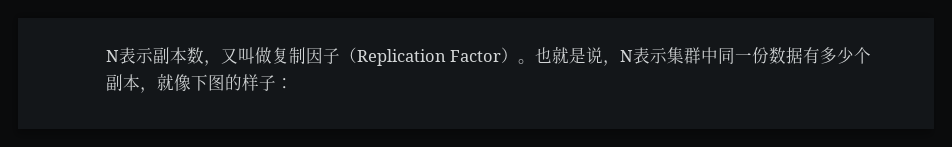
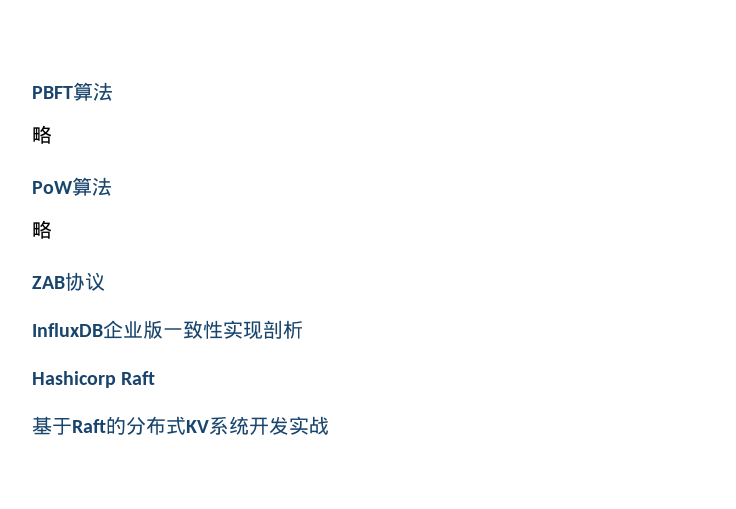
- N表示副本数，又叫做复制因子（Replication Factor）。也就是说，N表示集群中同一份数据有多少个副本，就像下图的样子：
+ PBFT算法
+ 略
+ PoW算法
+ 略
+ ZAB协议
+ InfluxDB企业版一致性实现剖析
+ Hashicorp Raft
+ 基于Raft的分布式KV系统开发实战

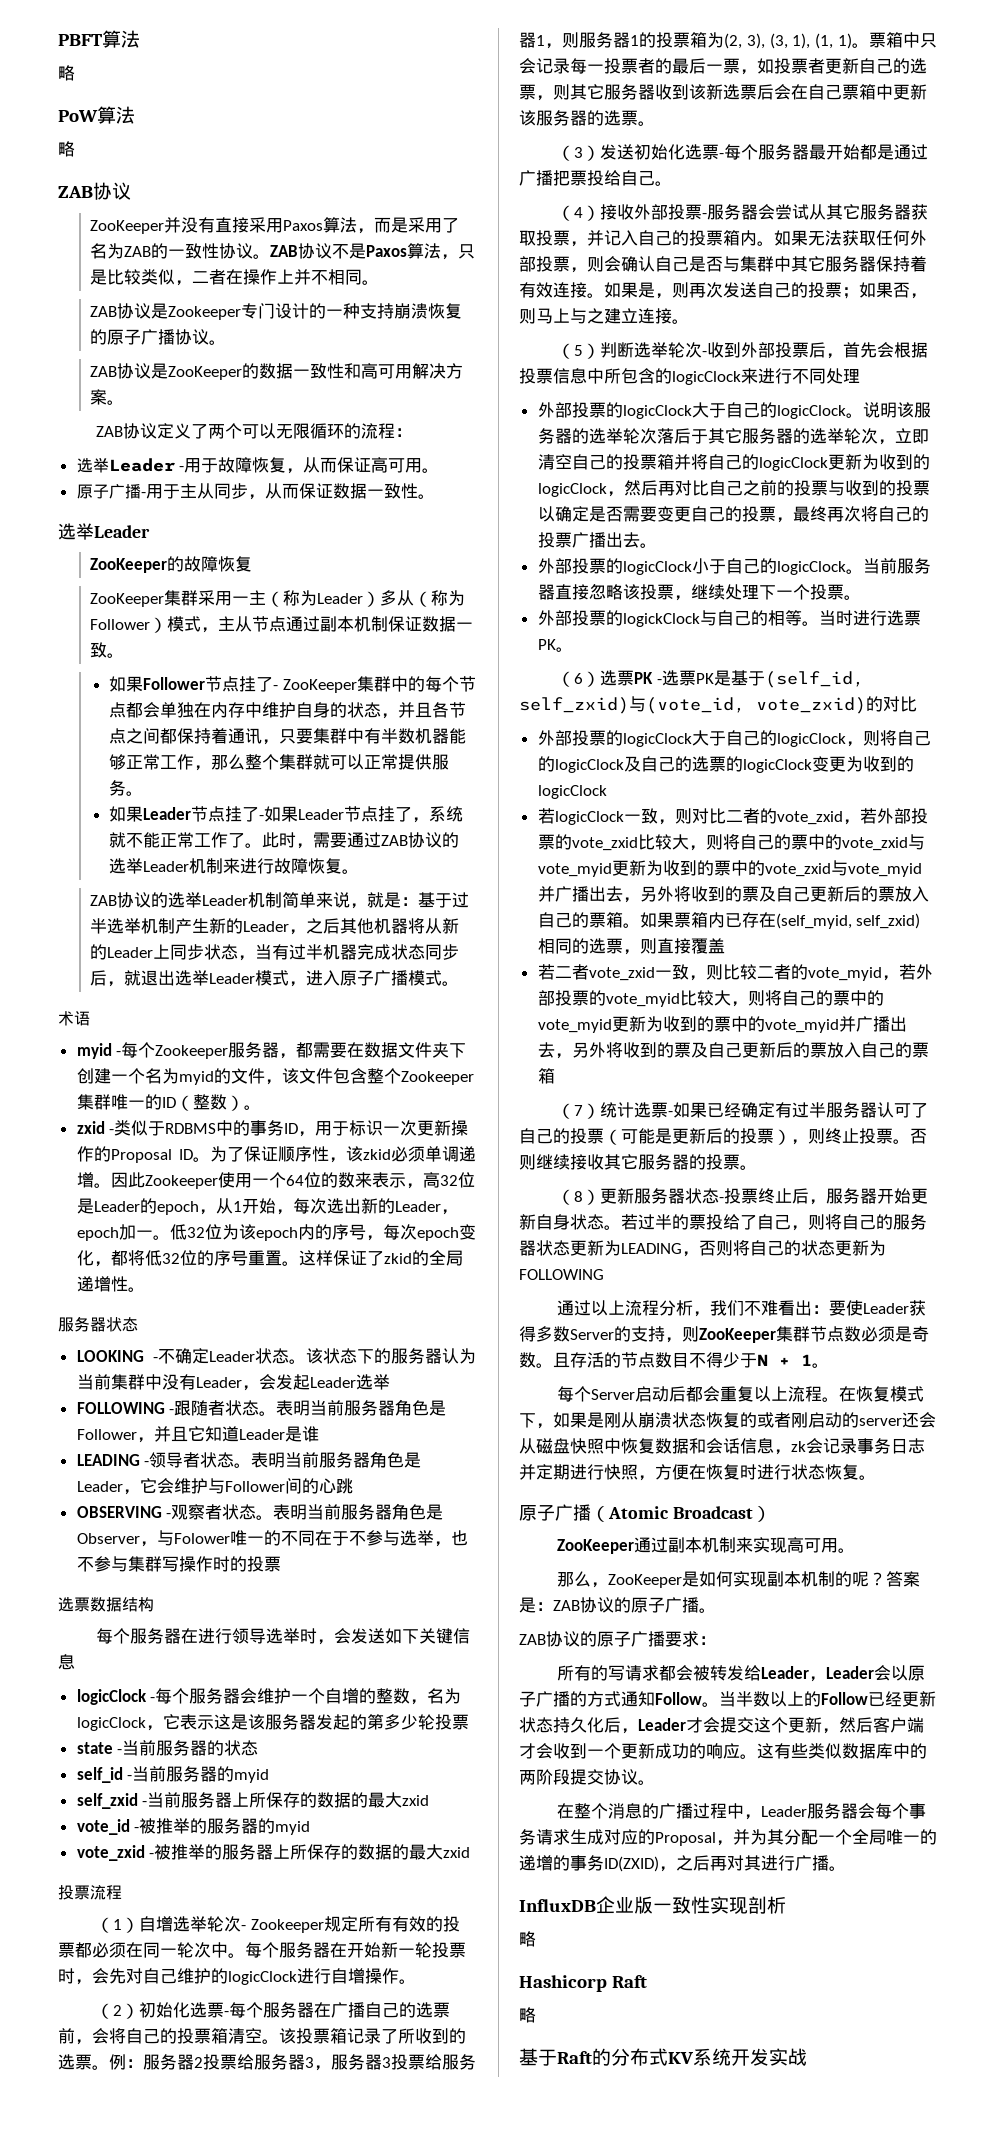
+ ZooKeeper并没有直接采用Paxos算法，而是采用了名为ZAB的一致性协议。ZAB协议不是Paxos算法，只是比较类似，二者在操作上并不相同。
+ ZAB协议是Zookeeper专门设计的一种支持崩溃恢复的原子广播协议。
+ ZAB协议是ZooKeeper的数据一致性和高可用解决方案。
+ ZAB协议定义了两个可以无限循环的流程：
+ 选举Leader -用于故障恢复，从而保证高可用。
+ 原子广播-用于主从同步，从而保证数据一致性。
+ 选举Leader
+ ZooKeeper的故障恢复
+ ZooKeeper集群采用一主（称为Leader）多从（称为Follower）模式，主从节点通过副本机制保证数据一致。
+ 如果Follower节点挂了- ZooKeeper集群中的每个节点都会单独在内存中维护自身的状态，并且各节点之间都保持着通讯，只要集群中有半数机器能够正常工作，那么整个集群就可以正常提供服务。
+ 如果Leader节点挂了-如果Leader节点挂了，系统就不能正常工作了。此时，需要通过ZAB协议的选举Leader机制来进行故障恢复。
+ ZAB协议的选举Leader机制简单来说，就是：基于过半选举机制产生新的Leader，之后其他机器将从新的Leader上同步状态，当有过半机器完成状态同步后，就退出选举Leader模式，进入原子广播模式。
+ 术语
+ myid -每个Zookeeper服务器，都需要在数据文件夹下创建一个名为myid的文件，该文件包含整个Zookeeper集群唯一的ID（整数）。
+ zxid -类似于RDBMS中的事务ID，用于标识一次更新操作的Proposal ID。为了保证顺序性，该zkid必须单调递增。因此Zookeeper使用一个64位的数来表示，高32位是Leader的epoch，从1开始，每次选出新的Leader，epoch加一。低32位为该epoch内的序号，每次epoch变化，都将低32位的序号重置。这样保证了zkid的全局递增性。
+ 服务器状态
+ LOOKING -不确定Leader状态。该状态下的服务器认为当前集群中没有Leader，会发起Leader选举
+ FOLLOWING -跟随者状态。表明当前服务器角色是Follower，并且它知道Leader是谁
+ LEADING -领导者状态。表明当前服务器角色是Leader，它会维护与Follower间的心跳
+ OBSERVING -观察者状态。表明当前服务器角色是Observer，与Folower唯一的不同在于不参与选举，也不参与集群写操作时的投票
+ 选票数据结构
+ 每个服务器在进行领导选举时，会发送如下关键信息
+ logicClock -每个服务器会维护一个自增的整数，名为logicClock，它表示这是该服务器发起的第多少轮投票
+ state -当前服务器的状态
+ self_id -当前服务器的myid
+ self_zxid -当前服务器上所保存的数据的最大zxid
+ vote_id -被推举的服务器的myid
+ vote_zxid -被推举的服务器上所保存的数据的最大zxid
+ 投票流程
+ （1）自增选举轮次- Zookeeper规定所有有效的投票都必须在同一轮次中。每个服务器在开始新一轮投票时，会先对自己维护的logicClock进行自增操作。
+ （2）初始化选票-每个服务器在广播自己的选票前，会将自己的投票箱清空。该投票箱记录了所收到的选票。例：服务器2投票给服务器3，服务器3投票给服务器1，则服务器1的投票箱为(2, 3), (3, 1), (1, 1)。票箱中只会记录每一投票者的最后一票，如投票者更新自己的选票，则其它服务器收到该新选票后会在自己票箱中更新该服务器的选票。
+ （3）发送初始化选票-每个服务器最开始都是通过广播把票投给自己。
+ （4）接收外部投票-服务器会尝试从其它服务器获取投票，并记入自己的投票箱内。如果无法获取任何外部投票，则会确认自己是否与集群中其它服务器保持着有效连接。如果是，则再次发送自己的投票；如果否，则马上与之建立连接。
+ （5）判断选举轮次-收到外部投票后，首先会根据投票信息中所包含的logicClock来进行不同处理
+ 外部投票的logicClock大于自己的logicClock。说明该服务器的选举轮次落后于其它服务器的选举轮次，立即清空自己的投票箱并将自己的logicClock更新为收到的logicClock，然后再对比自己之前的投票与收到的投票以确定是否需要变更自己的投票，最终再次将自己的投票广播出去。
+ 外部投票的logicClock小于自己的logicClock。当前服务器直接忽略该投票，继续处理下一个投票。
+ 外部投票的logickClock与自己的相等。当时进行选票PK。
+ （6）选票PK -选票PK是基于(self_id, self_zxid)与(vote_id, vote_zxid)的对比
+ 外部投票的logicClock大于自己的logicClock，则将自己的logicClock及自己的选票的logicClock变更为收到的logicClock
+ 若logicClock一致，则对比二者的vote_zxid，若外部投票的vote_zxid比较大，则将自己的票中的vote_zxid与vote_myid更新为收到的票中的vote_zxid与vote_myid并广播出去，另外将收到的票及自己更新后的票放入自己的票箱。如果票箱内已存在(self_myid, self_zxid)相同的选票，则直接覆盖
+ 若二者vote_zxid一致，则比较二者的vote_myid，若外部投票的vote_myid比较大，则将自己的票中的vote_myid更新为收到的票中的vote_myid并广播出去，另外将收到的票及自己更新后的票放入自己的票箱
+ （7）统计选票-如果已经确定有过半服务器认可了自己的投票（可能是更新后的投票），则终止投票。否则继续接收其它服务器的投票。
+ （8）更新服务器状态-投票终止后，服务器开始更新自身状态。若过半的票投给了自己，则将自己的服务器状态更新为LEADING，否则将自己的状态更新为FOLLOWING
+ 通过以上流程分析，我们不难看出：要使Leader获得多数Server的支持，则ZooKeeper集群节点数必须是奇数。且存活的节点数目不得少于N + 1。
+ 每个Server启动后都会重复以上流程。在恢复模式下，如果是刚从崩溃状态恢复的或者刚启动的server还会从磁盘快照中恢复数据和会话信息，zk会记录事务日志并定期进行快照，方便在恢复时进行状态恢复。
+ 原子广播（Atomic Broadcast）
+ ZooKeeper通过副本机制来实现高可用。
+ 那么，ZooKeeper是如何实现副本机制的呢？答案是：ZAB协议的原子广播。
+ ZAB协议的原子广播要求：
+ 所有的写请求都会被转发给Leader，Leader会以原子广播的方式通知Follow。当半数以上的Follow已经更新状态持久化后，Leader才会提交这个更新，然后客户端才会收到一个更新成功的响应。这有些类似数据库中的两阶段提交协议。
+ 在整个消息的广播过程中，Leader服务器会每个事务请求生成对应的Proposal，并为其分配一个全局唯一的递增的事务ID(ZXID)，之后再对其进行广播。
  InfluxDB企业版一致性实现剖析
+ 略
  Hashicorp Raft
+ 略

